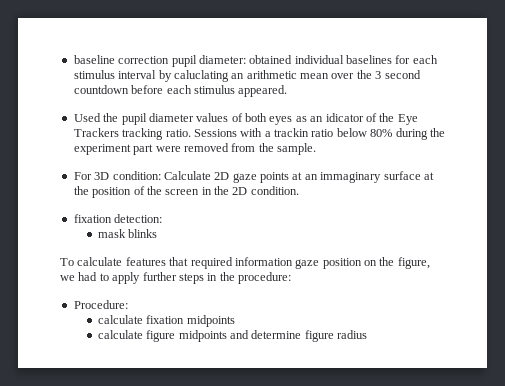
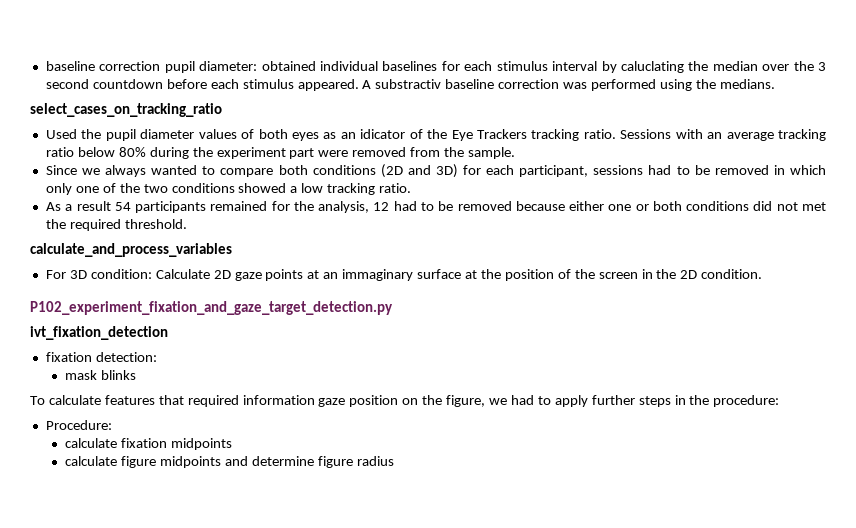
- baseline correction pupil diameter: obtained individual baselines for each stimulus interval by caluclating an arithmetic mean over the 3 second countdown before each stimulus appeared.
+ baseline correction pupil diameter: obtained individual baselines for each stimulus interval by caluclating the median over the 3 second countdown before each stimulus appeared. A substractiv baseline correction was performed using the medians.
+ select_cases_on_tracking_ratio
- Sessions with a trackin ratio below 80% during the experiment part were removed from the sample.
+ Sessions with an average tracking ratio below 80% during the experiment part were removed from the sample.
+ Since we always wanted to compare both conditions (2D and 3D) for each participant, sessions had to be removed in which only one of the two conditions showed a low tracking ratio.
+ As a result 54 participants remained for the analysis, 12 had to be removed because either one or both conditions did not met the required threshold.
+ calculate_and_process_variables
+ P102_experiment_fixation_and_gaze_target_detection.py
+ ivt_fixation_detection

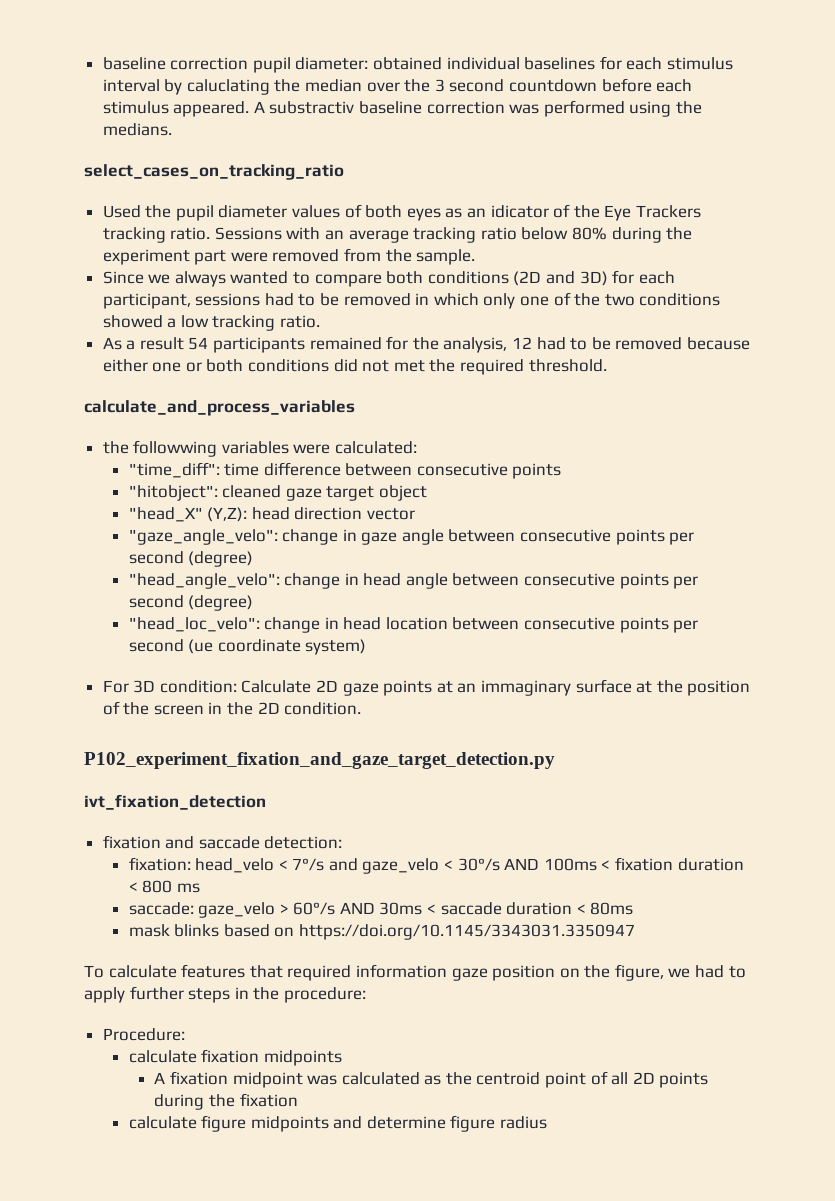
+ the followwing variables were calculated:
+ "time_diff": time difference between consecutive points
+ "hitobject": cleaned gaze target object
+ "head_X" (Y,Z): head direction vector
+ "gaze_angle_velo": change in gaze angle between consecutive points per second (degree)
+ "head_angle_velo": change in head angle between consecutive points per second (degree)
+ "head_loc_velo": change in head location between consecutive points per second (ue coordinate system)
- fixation detection:
+ fixation and saccade detection:
+ fixation: head_velo < 7°/s and gaze_velo < 30°/s AND 100ms < fixation duration < 800 ms
+ saccade: gaze_velo > 60°/s AND 30ms < saccade duration < 80ms
- mask blinks
+ mask blinks based on https://doi.org/10.1145/3343031.3350947
+ A fixation midpoint was calculated as the centroid point of all 2D points during the fixation

